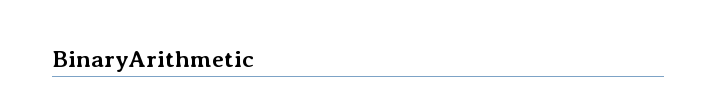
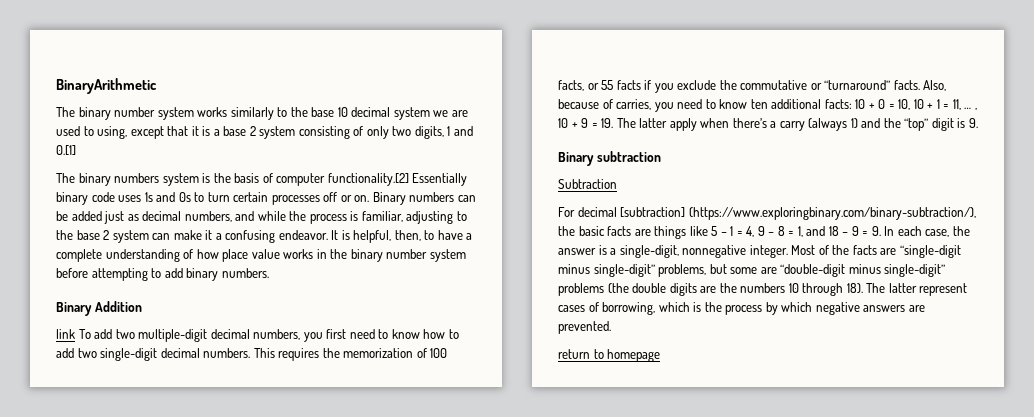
+ The binary number system works similarly to the base 10 decimal system we are used to using, except that it is a base 2 system consisting of only two digits, 1 and 0.[1]
+ The binary numbers system is the basis of computer functionality.[2] Essentially binary code uses 1s and 0s to turn certain processes off or on. Binary numbers can be added just as decimal numbers, and while the process is familiar, adjusting to the base 2 system can make it a confusing endeavor. It is helpful, then, to have a complete understanding of how place value works in the binary number system before attempting to add binary numbers.
+ Binary Addition
+ link To add two multiple-digit decimal numbers, you first need to know how to add two single-digit decimal numbers. This requires the memorization of 100 facts, or 55 facts if you exclude the commutative or “turnaround” facts. Also, because of carries, you need to know ten additional facts: 10 + 0 = 10, 10 + 1 = 11, … , 10 + 9 = 19. The latter apply when there’s a carry (always 1) and the “top” digit is 9.
+ Binary subtraction
+ Subtraction
+ For decimal [subtraction] (https://www.exploringbinary.com/binary-subtraction/), the basic facts are things like 5 – 1 = 4, 9 – 8 = 1, and 18 – 9 = 9. In each case, the answer is a single-digit, nonnegative integer. Most of the facts are “single-digit minus single-digit” problems, but some are “double-digit minus single-digit” problems (the double digits are the numbers 10 through 18). The latter represent cases of borrowing, which is the process by which negative answers are prevented.
+ return to homepage

